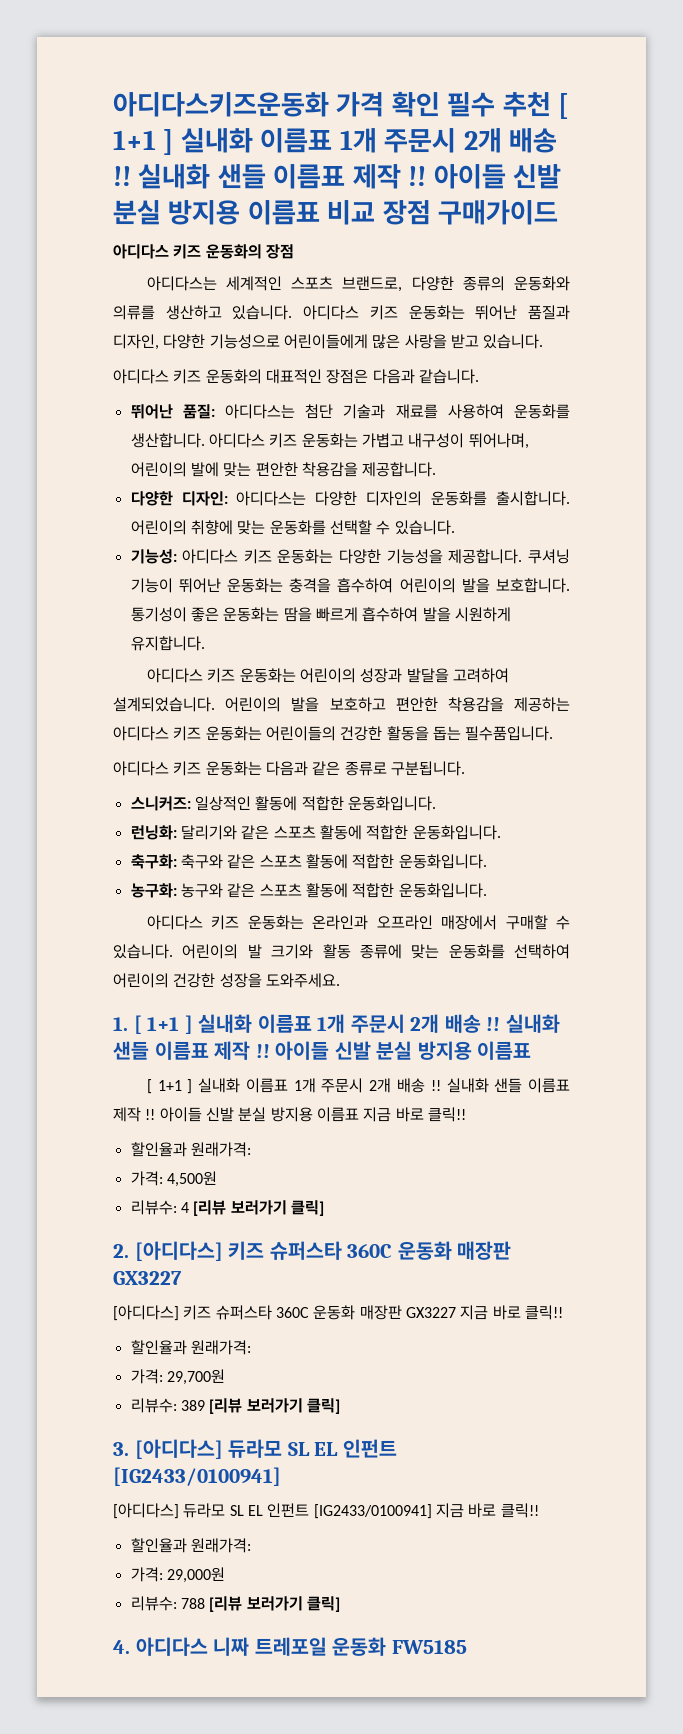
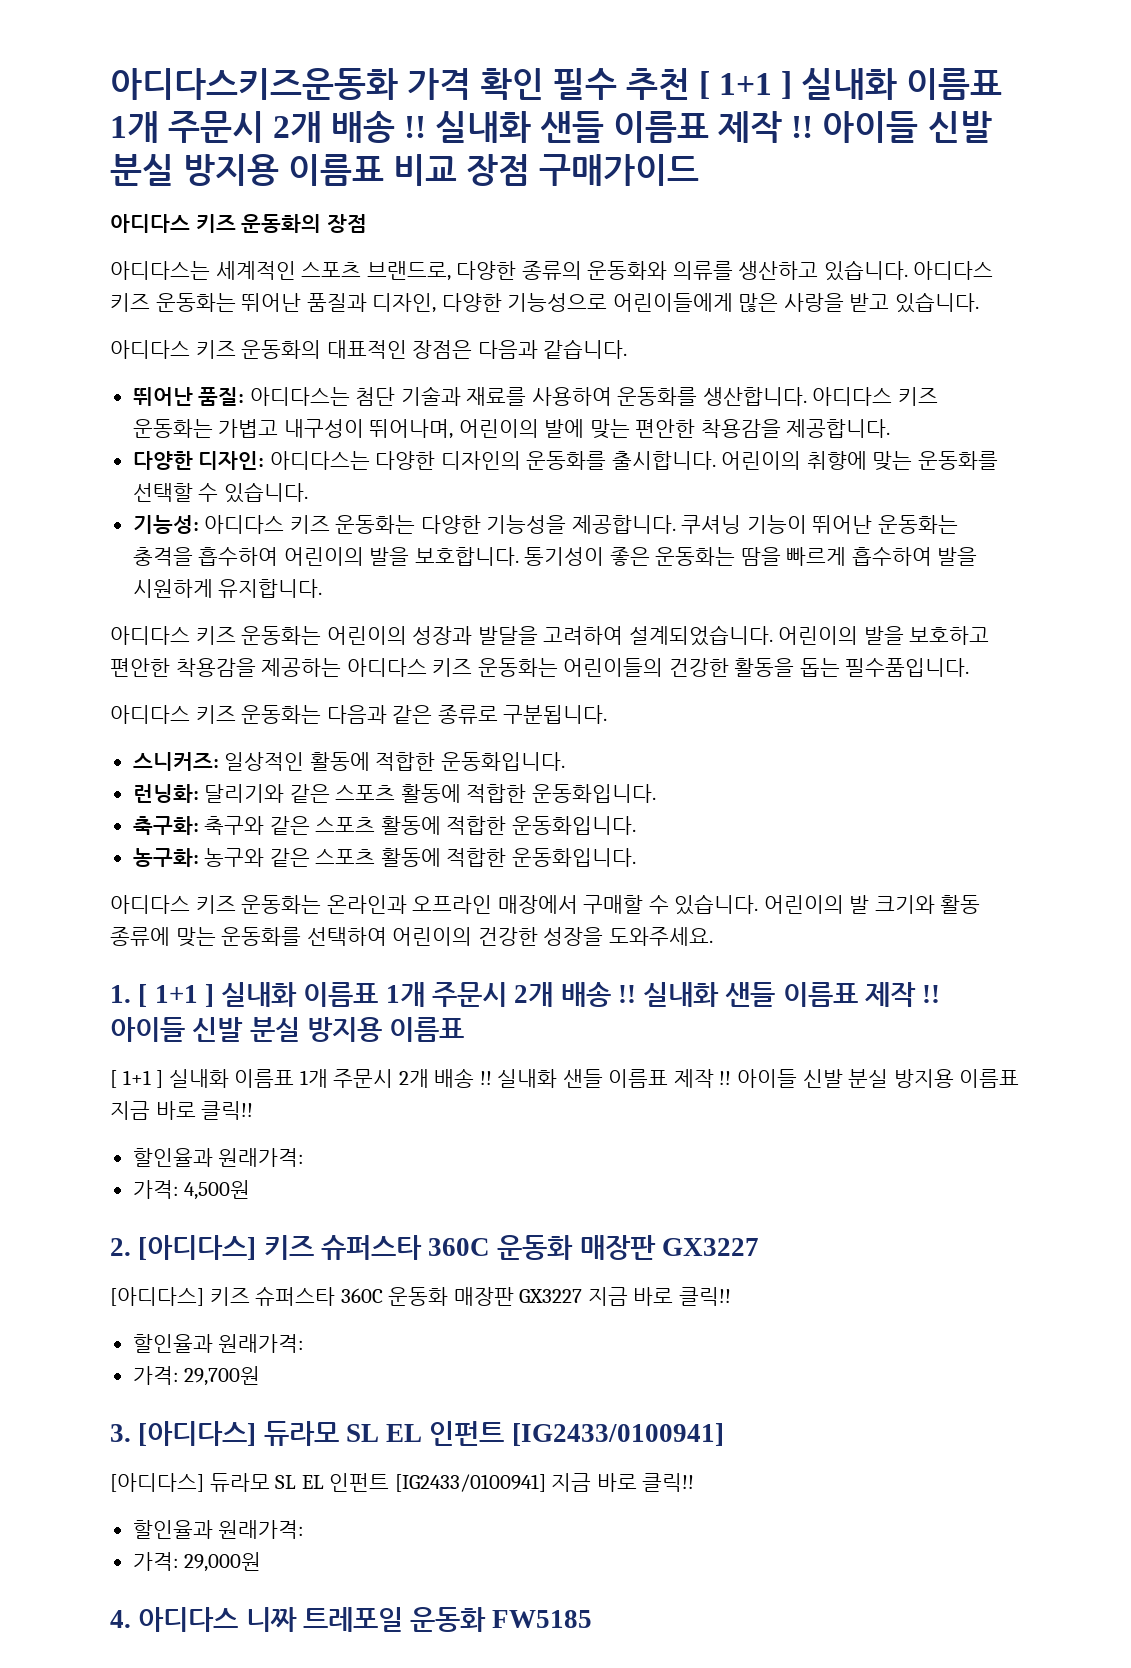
- 리뷰수: 4 [리뷰 보러가기 클릭]
- 리뷰수: 389 [리뷰 보러가기 클릭]
- 리뷰수: 788 [리뷰 보러가기 클릭]

